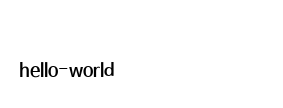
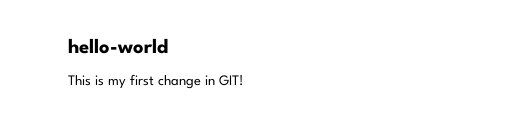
+ This is my first change in GIT!

